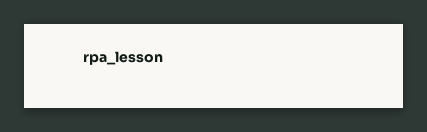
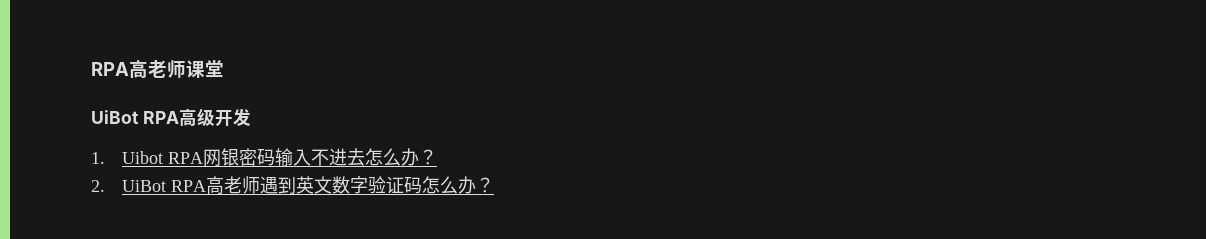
- rpa_lesson
+ RPA高老师课堂
+ UiBot RPA高级开发
+ 1. Uibot RPA网银密码输入不进去怎么办？
+ 2. UiBot RPA高老师遇到英文数字验证码怎么办？

